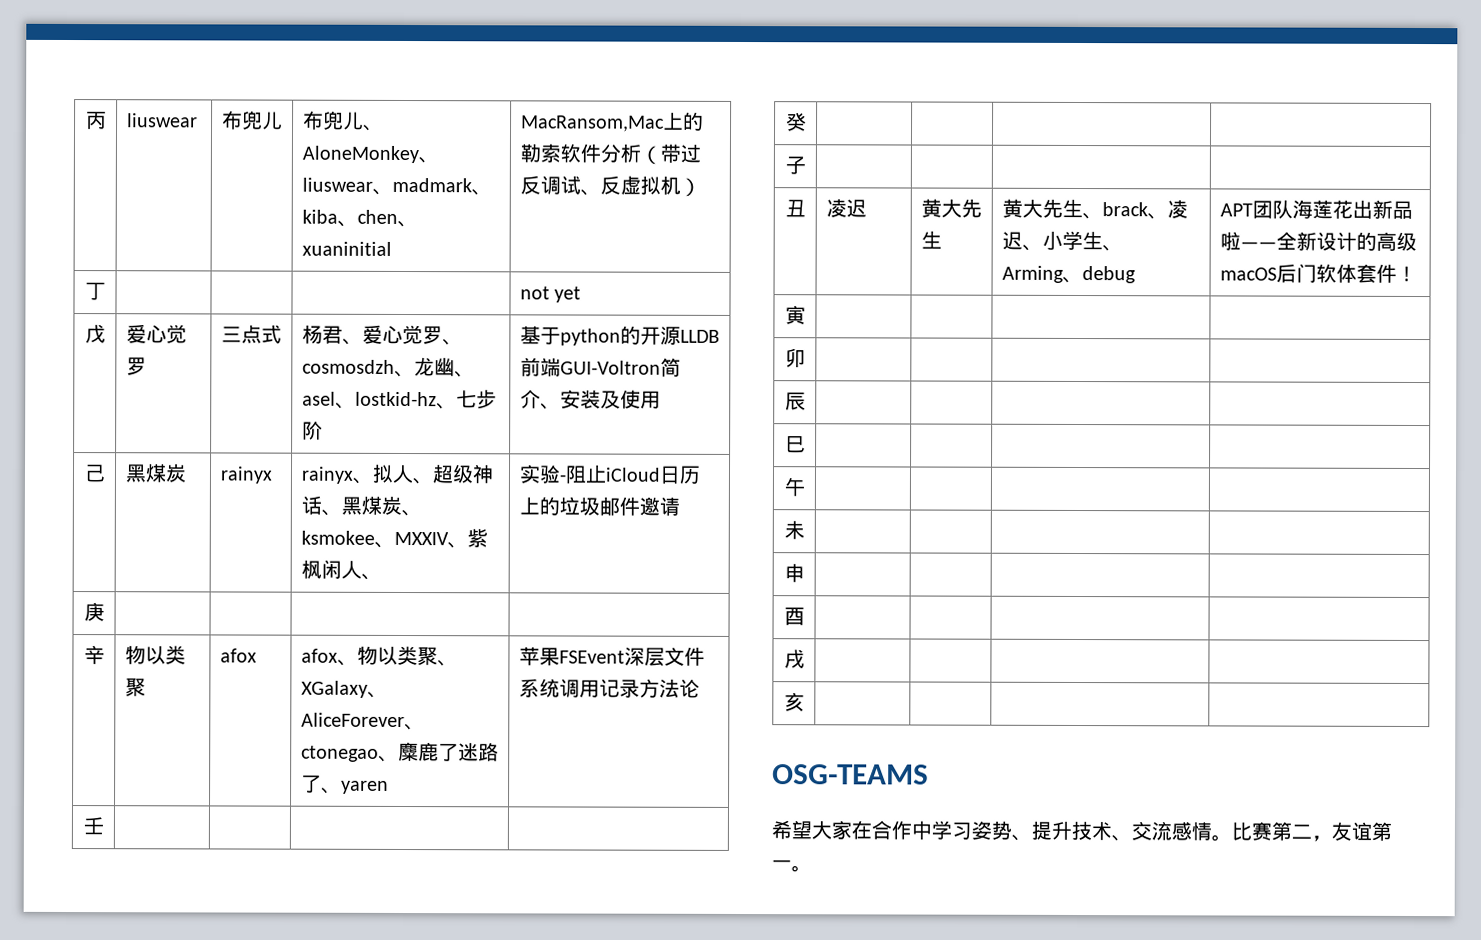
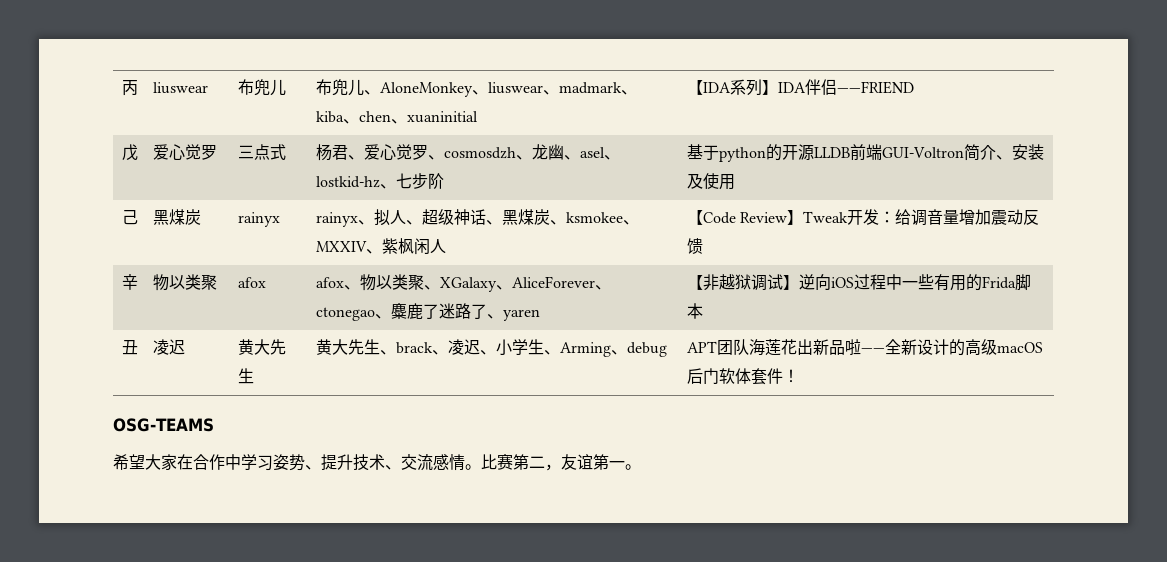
- 丙 | liuswear | 布兜儿 | 布兜儿、AloneMonkey、liuswear、madmark、kiba、chen、xuaninitial | MacRansom,Mac上的勒索软件分析（带过反调试、反虚拟机）
- 丁 | | | | not yet
+ 丙 | liuswear | 布兜儿 | 布兜儿、AloneMonkey、liuswear、madmark、kiba、chen、xuaninitial | 【IDA系列】IDA伴侣——FRIEND
- 己 | 黑煤炭 | rainyx | rainyx、拟人、超级神话、黑煤炭、ksmokee、MXXIV、紫枫闲人、 | 实验-阻止iCloud日历上的垃圾邮件邀请
- 庚 | | | |
+ 己 | 黑煤炭 | rainyx | rainyx、拟人、超级神话、黑煤炭、ksmokee、MXXIV、紫枫闲人 | 【Code Review】Tweak开发：给调音量增加震动反馈
- 辛 | 物以类聚 | afox | afox、物以类聚、XGalaxy、AliceForever、ctonegao、麋鹿了迷路了、yaren | 苹果FSEvent深层文件系统调用记录方法论
- 壬 | | | |
- 癸 | | | |
- 子 | | | |
+ 辛 | 物以类聚 | afox | afox、物以类聚、XGalaxy、AliceForever、ctonegao、麋鹿了迷路了、yaren | 【非越狱调试】逆向iOS过程中一些有用的Frida脚本
- 寅 | | | |
- 卯 | | | |
- 辰 | | | |
- 巳 | | | |
- 午 | | | |
- 未 | | | |
- 申 | | | |
- 酉 | | | |
- 戌 | | | |
- 亥 | | | |

